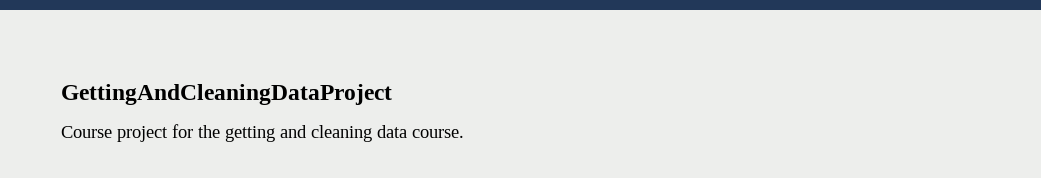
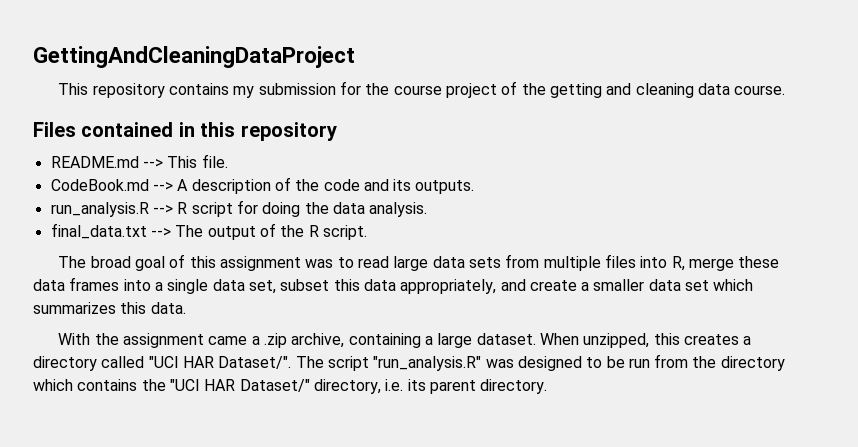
- Course project for the getting and cleaning data course.
+ This repository contains my submission for the course project of the getting and cleaning data course.
+ Files contained in this repository
+ README.md --> This file.
+ CodeBook.md --> A description of the code and its outputs.
+ run_analysis.R --> R script for doing the data analysis.
+ final_data.txt --> The output of the R script.
+ The broad goal of this assignment was to read large data sets from multiple files into R, merge these data frames into a single data set, subset this data appropriately, and create a smaller data set which summarizes this data.
+ With the assignment came a .zip archive, containing a large dataset. When unzipped, this creates a directory called "UCI HAR Dataset/". The script "run_analysis.R" was designed to be run from the directory which contains the "UCI HAR Dataset/" directory, i.e. its parent directory.

